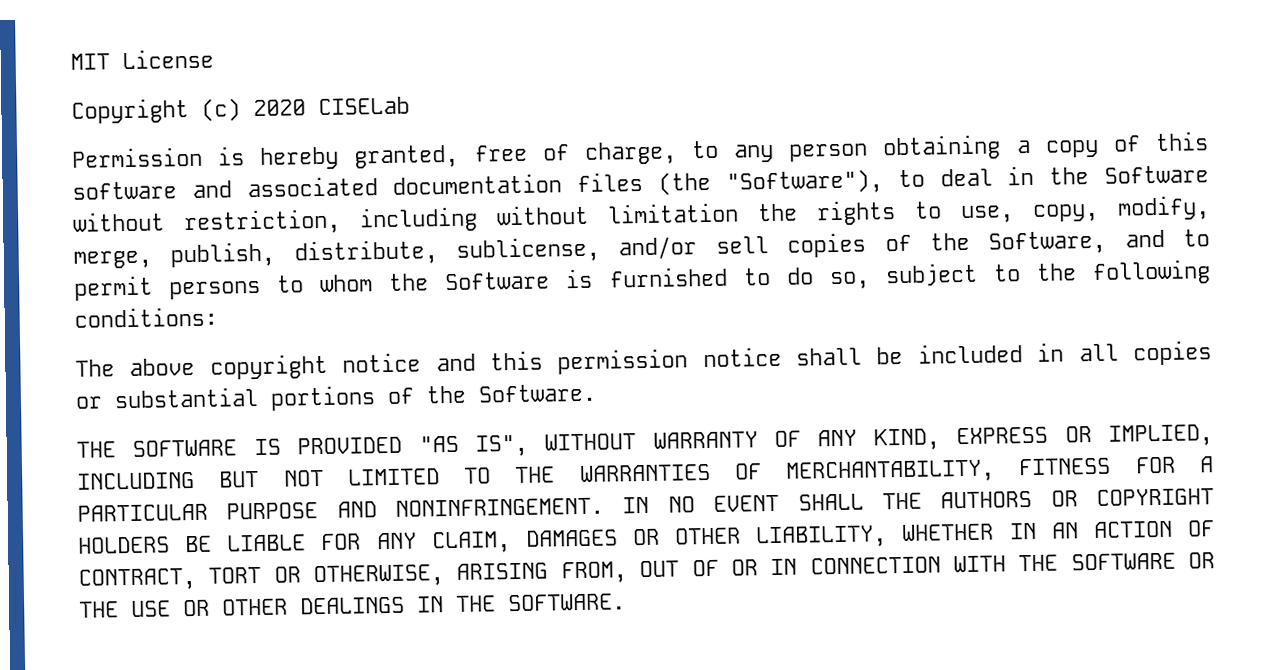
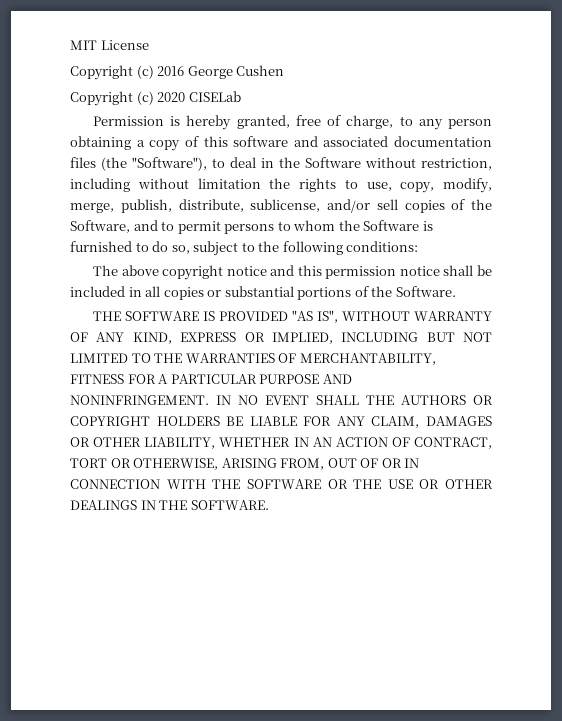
+ Copyright (c) 2016 George Cushen

